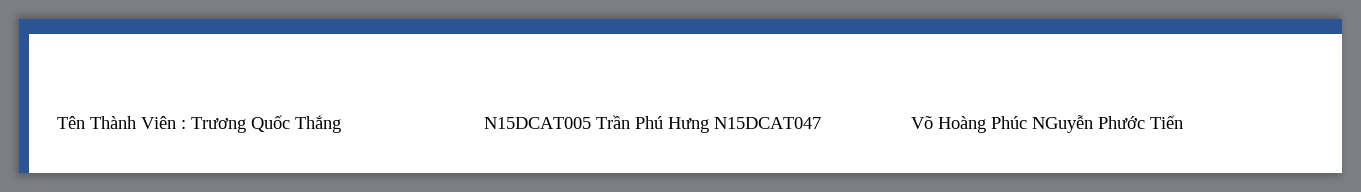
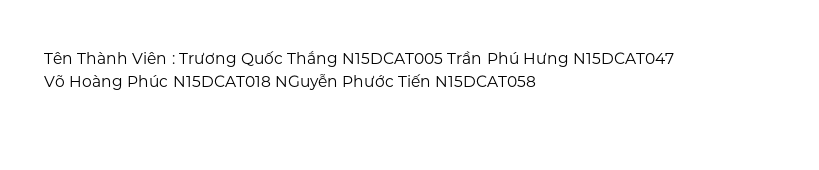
- Võ Hoàng Phúc NGuyễn Phước Tiến
+ Võ Hoàng Phúc N15DCAT018 NGuyễn Phước Tiến N15DCAT058

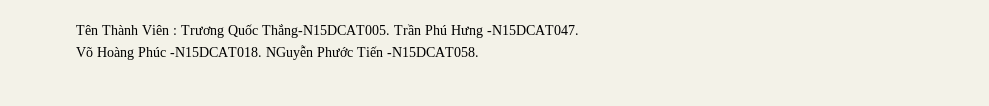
- Tên Thành Viên : Trương Quốc Thắng N15DCAT005 Trần Phú Hưng N15DCAT047
+ Tên Thành Viên : Trương Quốc Thắng-N15DCAT005. Trần Phú Hưng -N15DCAT047.
- Võ Hoàng Phúc N15DCAT018 NGuyễn Phước Tiến N15DCAT058
+ Võ Hoàng Phúc -N15DCAT018. NGuyễn Phước Tiến -N15DCAT058.

